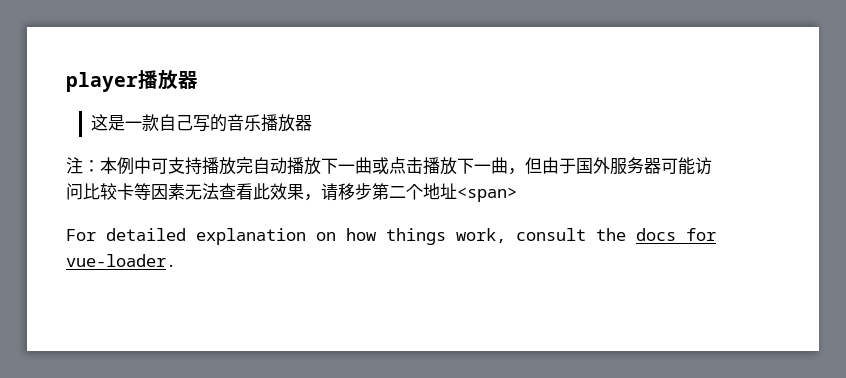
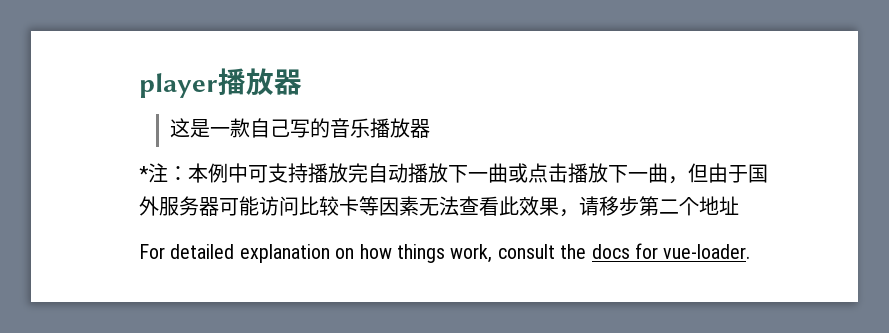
- 注：本例中可支持播放完自动播放下一曲或点击播放下一曲，但由于国外服务器可能访问比较卡等因素无法查看此效果，请移步第二个地址<span>
+ *注：本例中可支持播放完自动播放下一曲或点击播放下一曲，但由于国外服务器可能访问比较卡等因素无法查看此效果，请移步第二个地址

